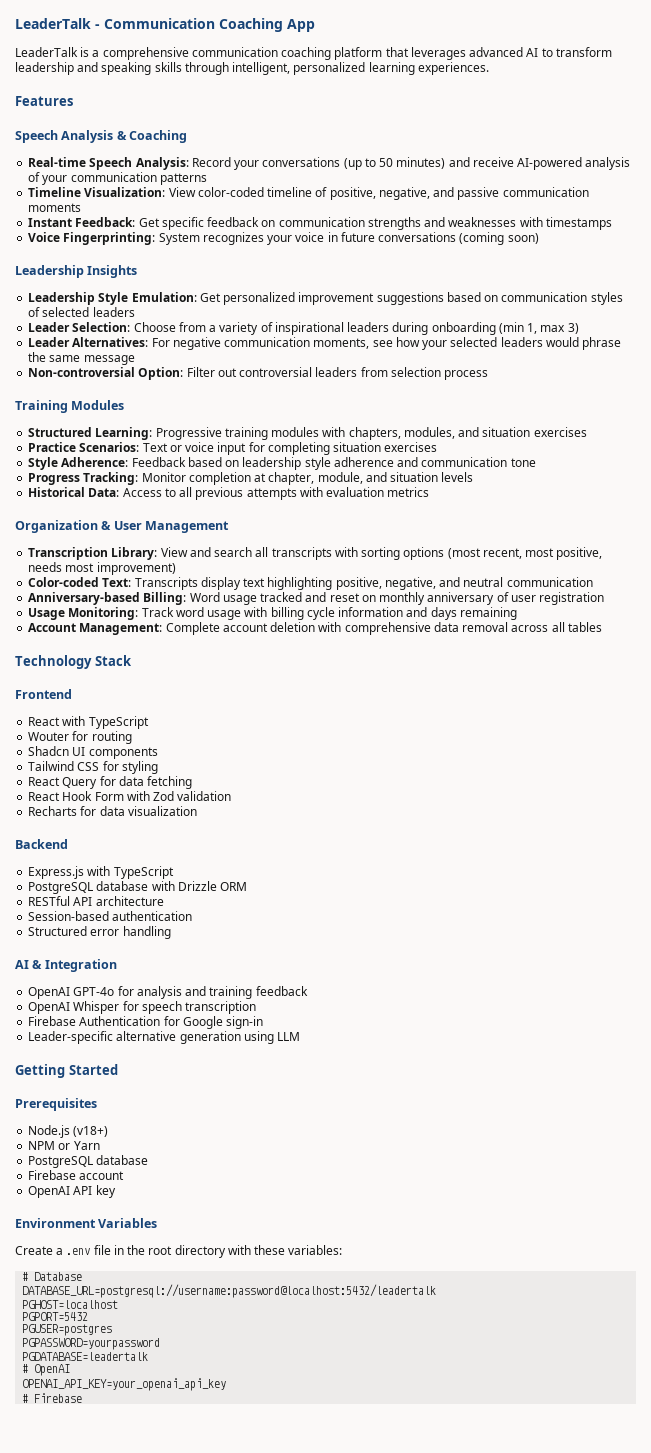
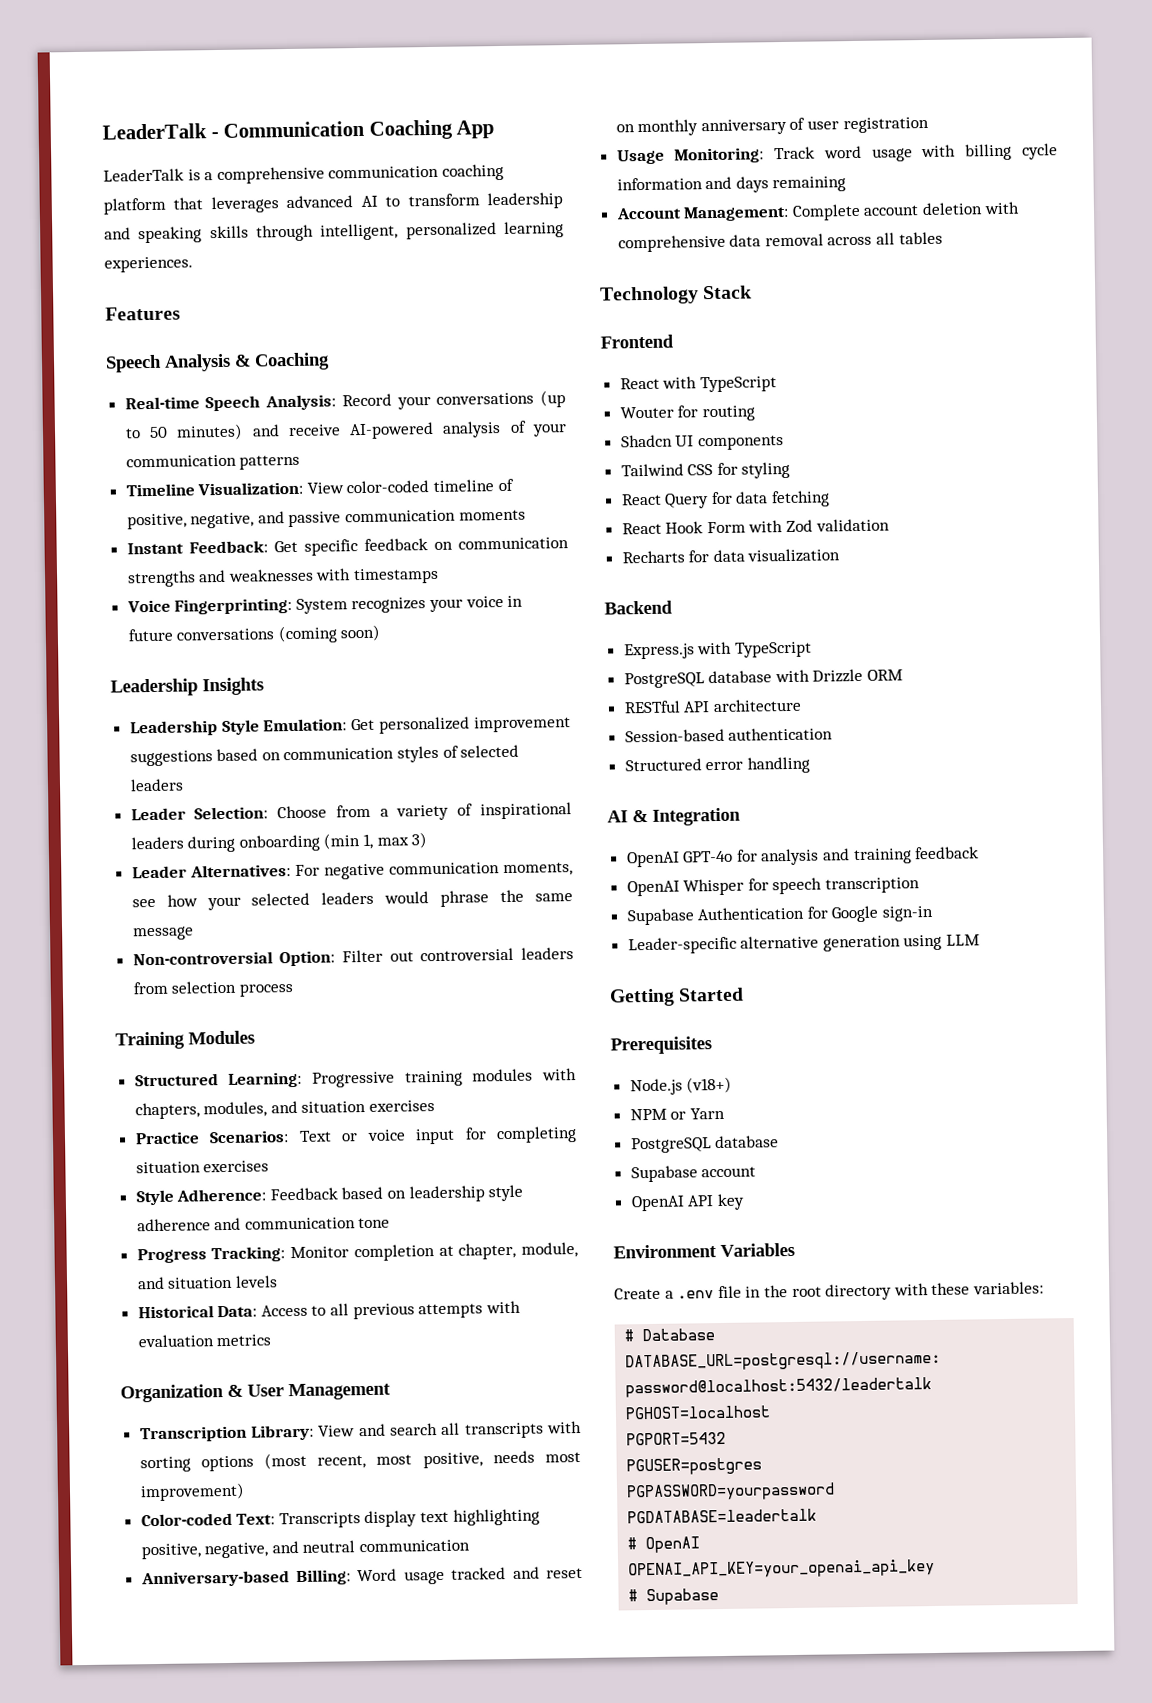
- Firebase Authentication for Google sign-in
+ Supabase Authentication for Google sign-in
- Firebase account
+ Supabase account
- # Firebase
+ # Supabase

